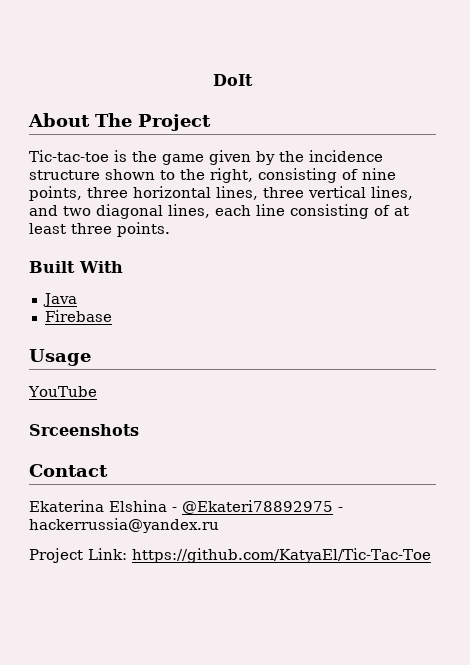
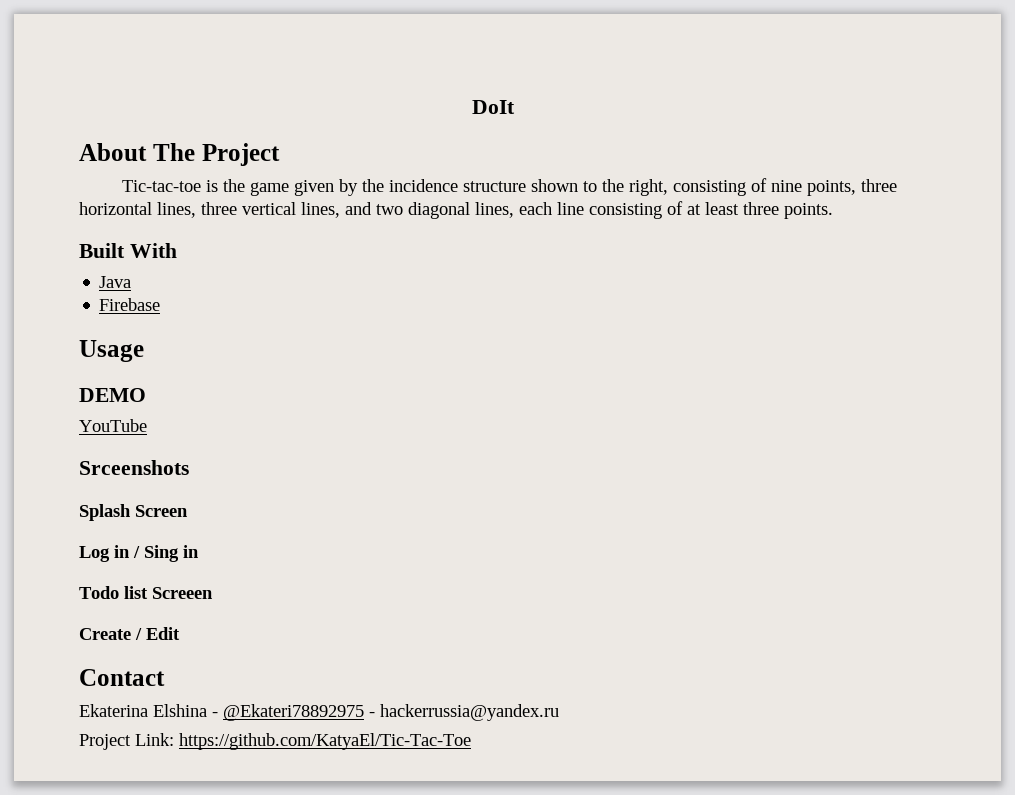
+ DEMO
+ Splash Screen
+ Log in / Sing in
+ Todo list Screeen
+ Create / Edit

